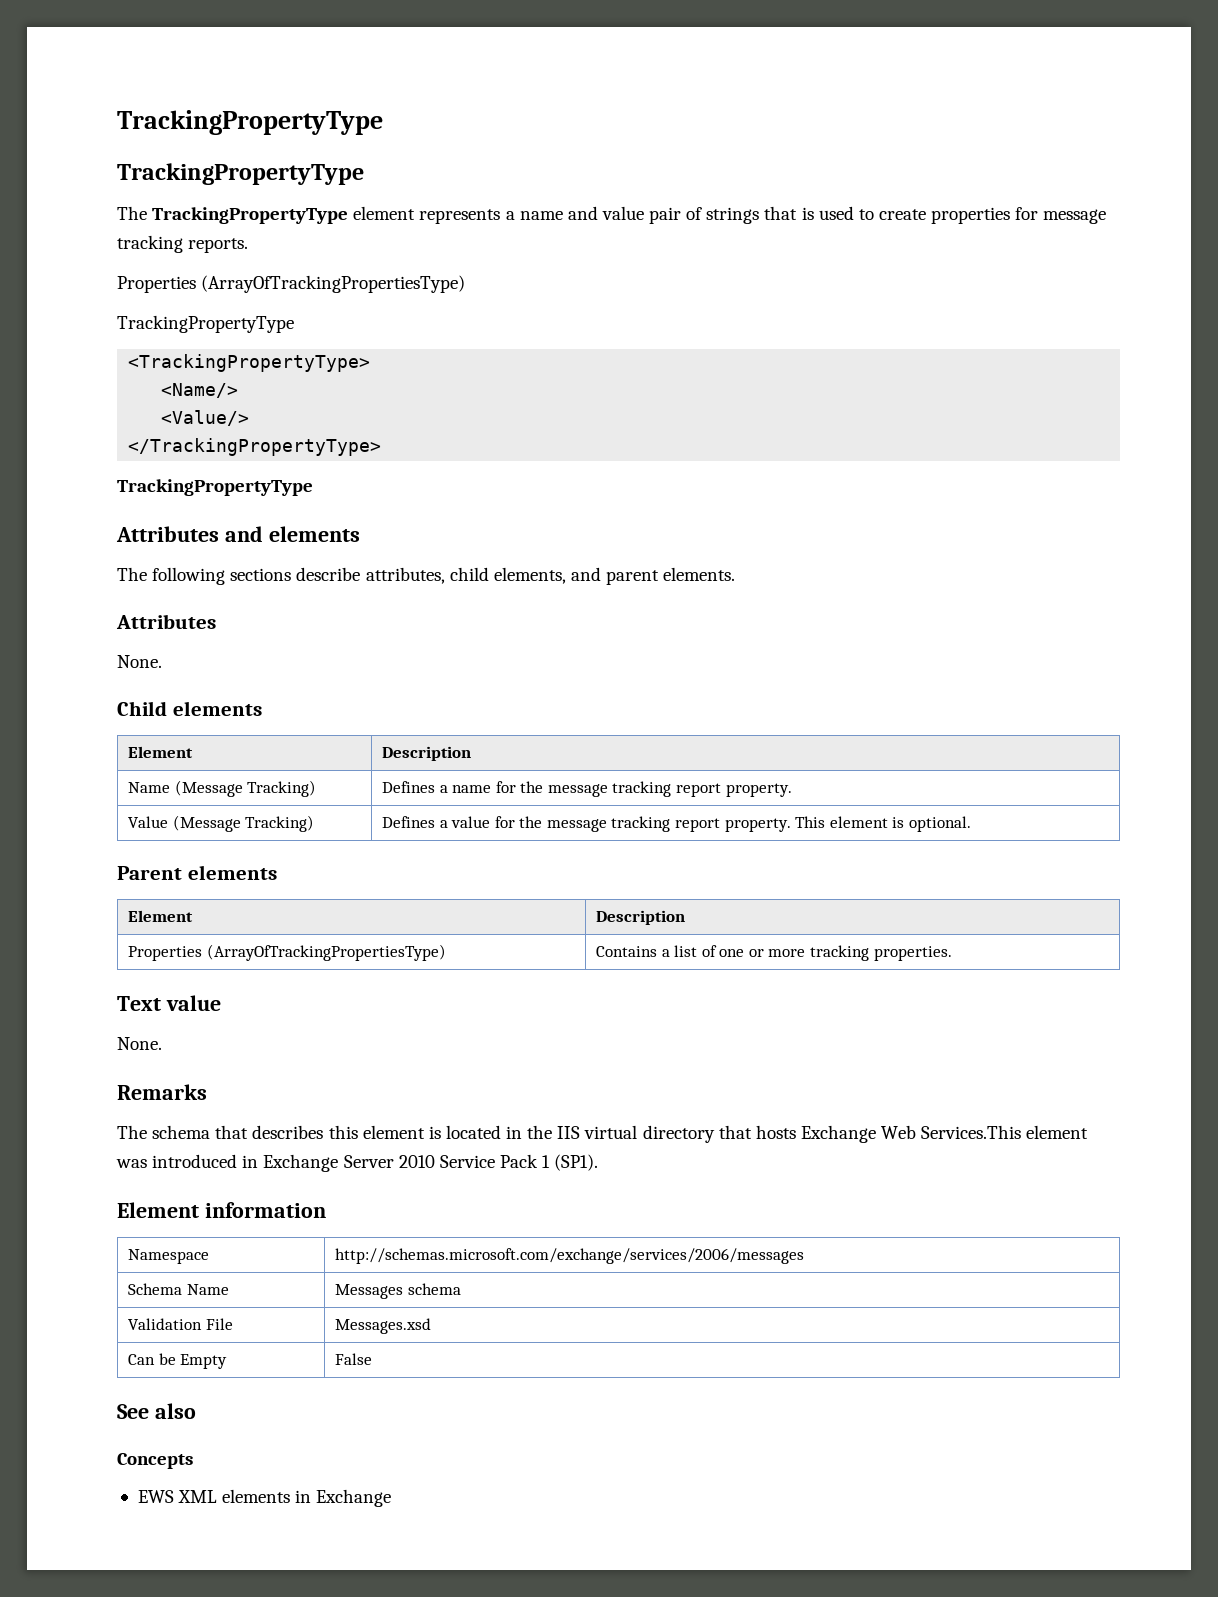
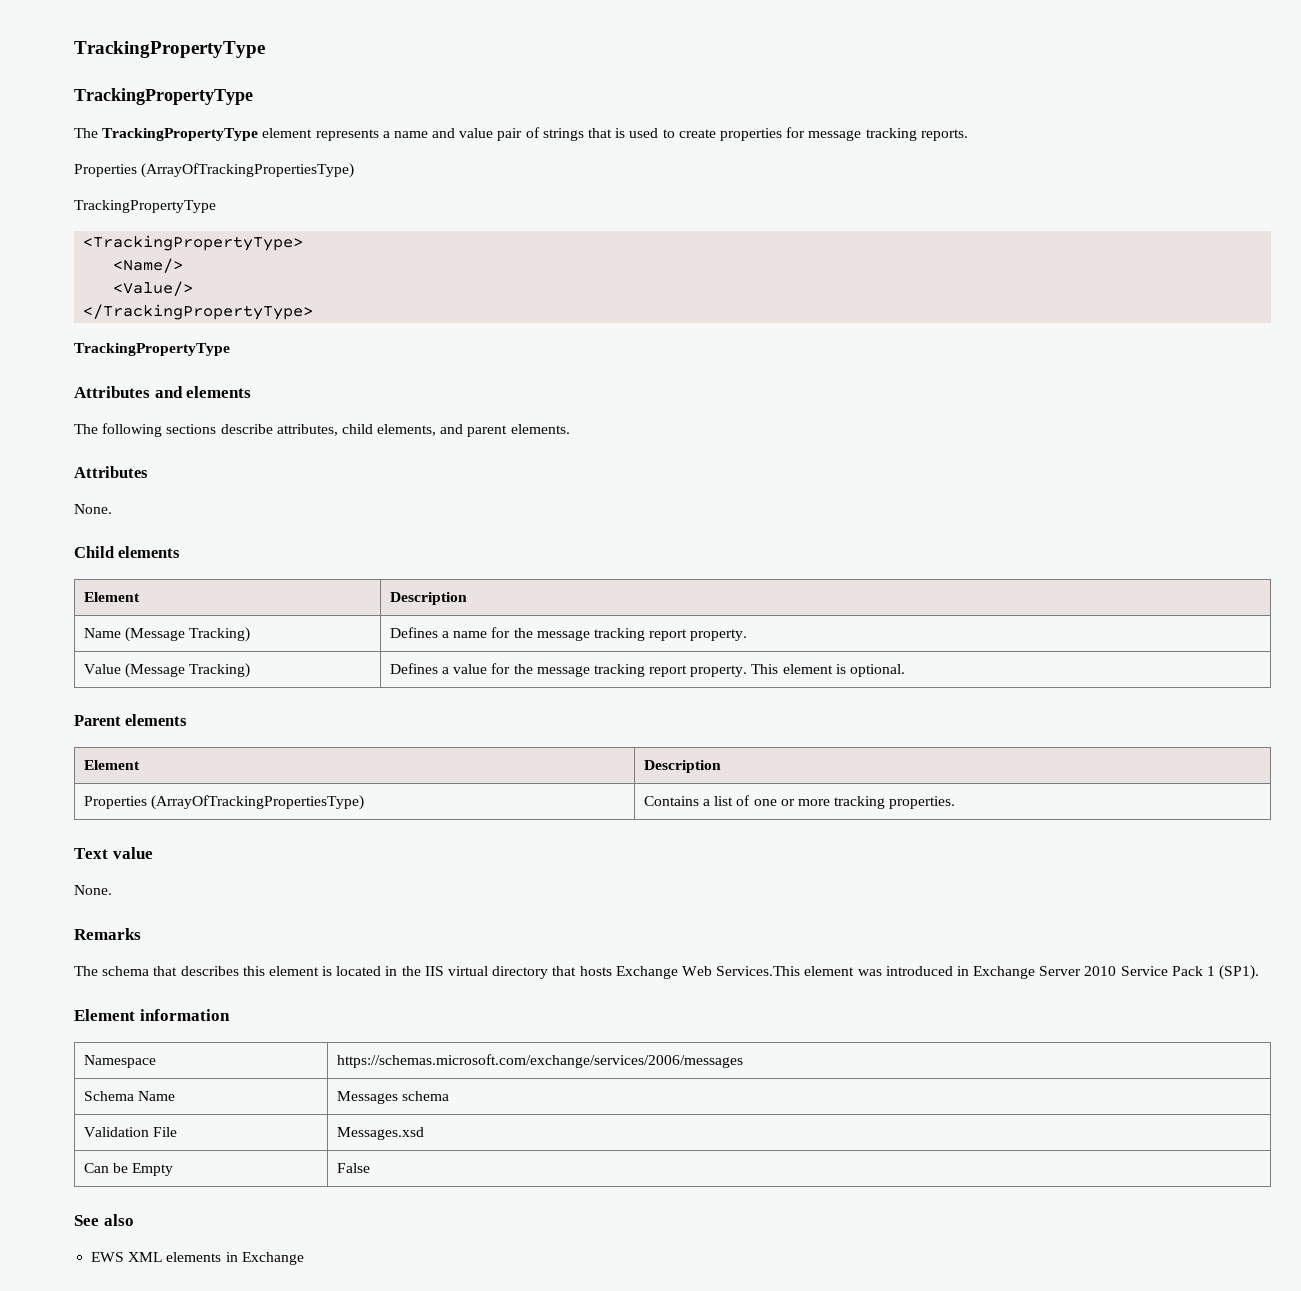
- Namespace | http://schemas.microsoft.com/exchange/services/2006/messages
+ Namespace | https://schemas.microsoft.com/exchange/services/2006/messages
- Concepts

